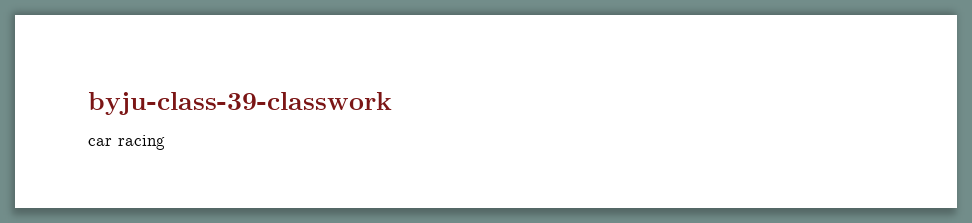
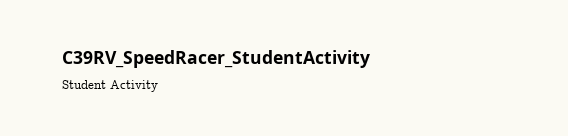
- byju-class-39-classwork
- car racing
+ C39RV_SpeedRacer_StudentActivity
+ Student Activity

